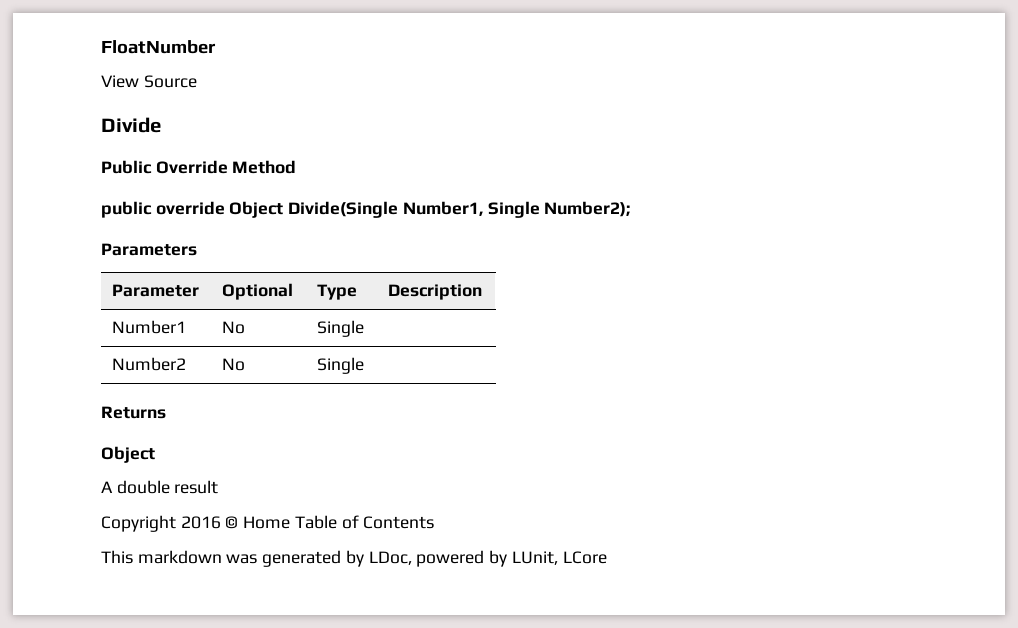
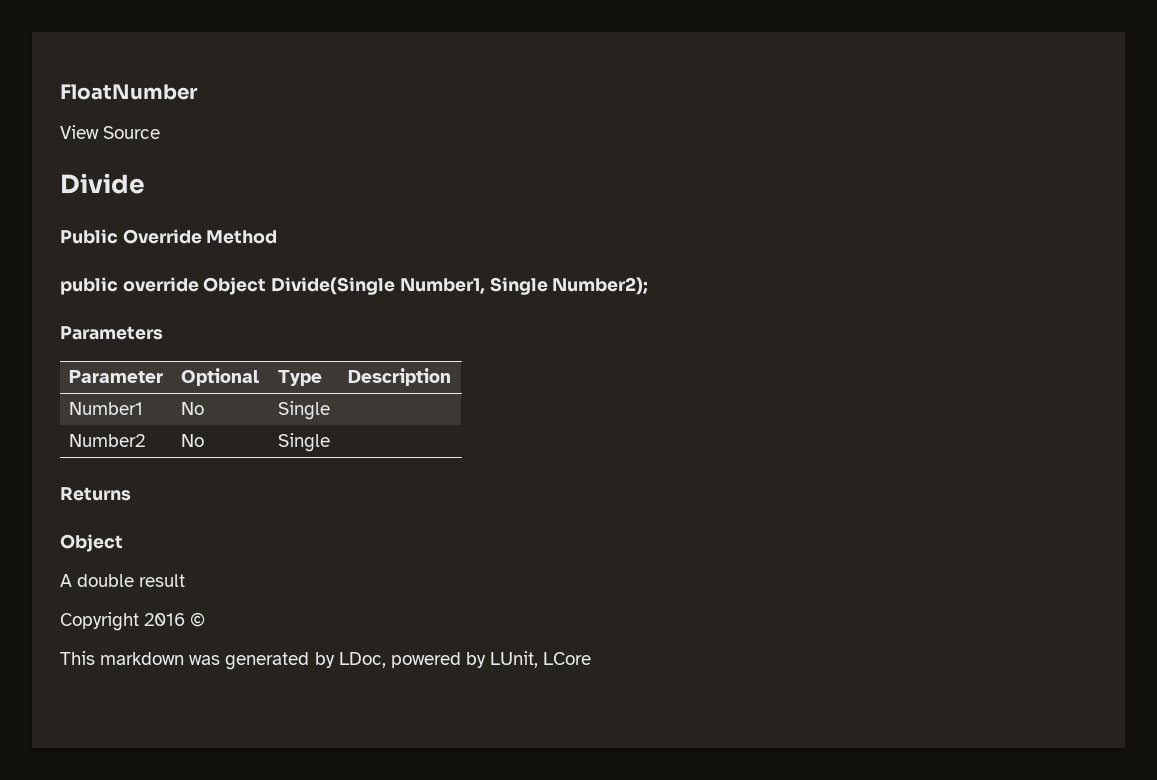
- Copyright 2016 © Home Table of Contents
+ Copyright 2016 ©

